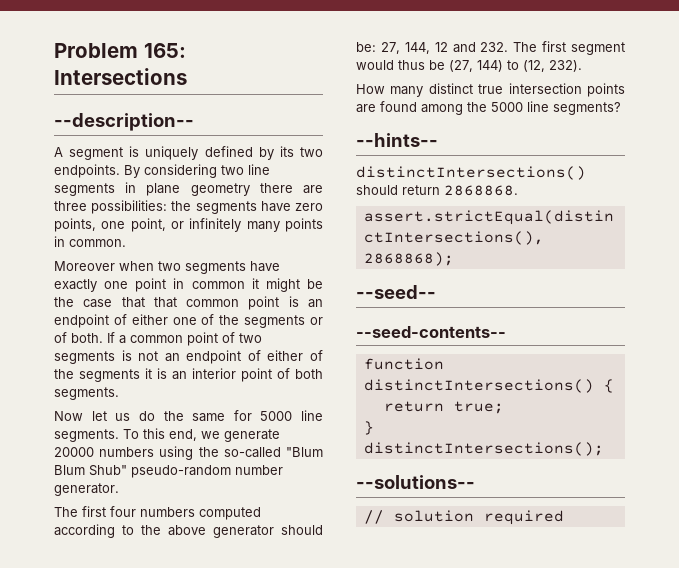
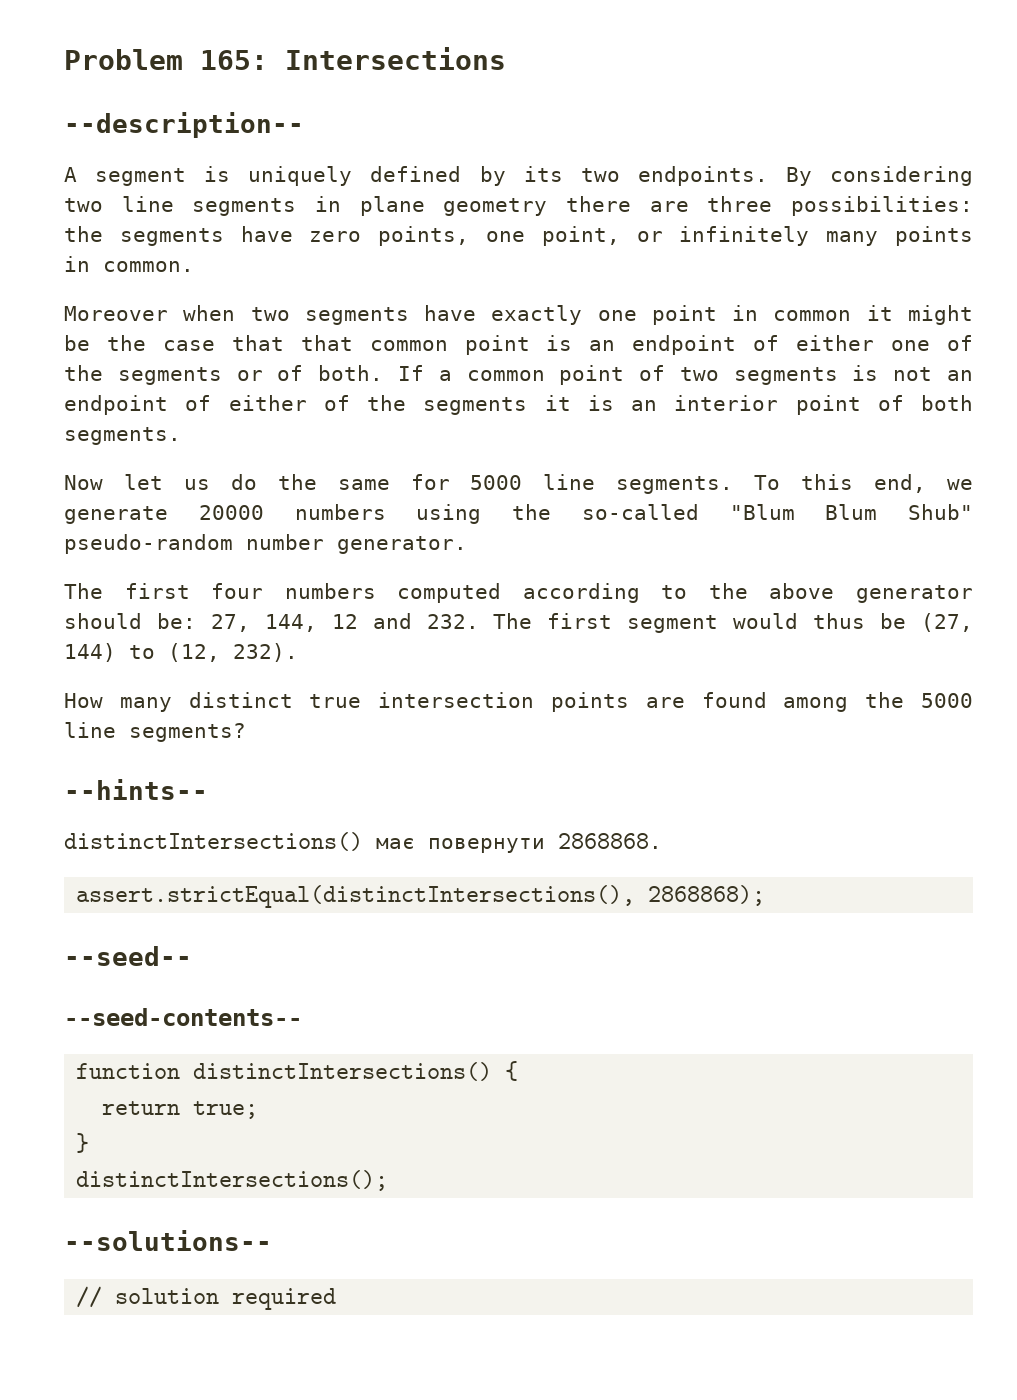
- distinctIntersections() should return 2868868.
+ distinctIntersections() має повернути 2868868.

